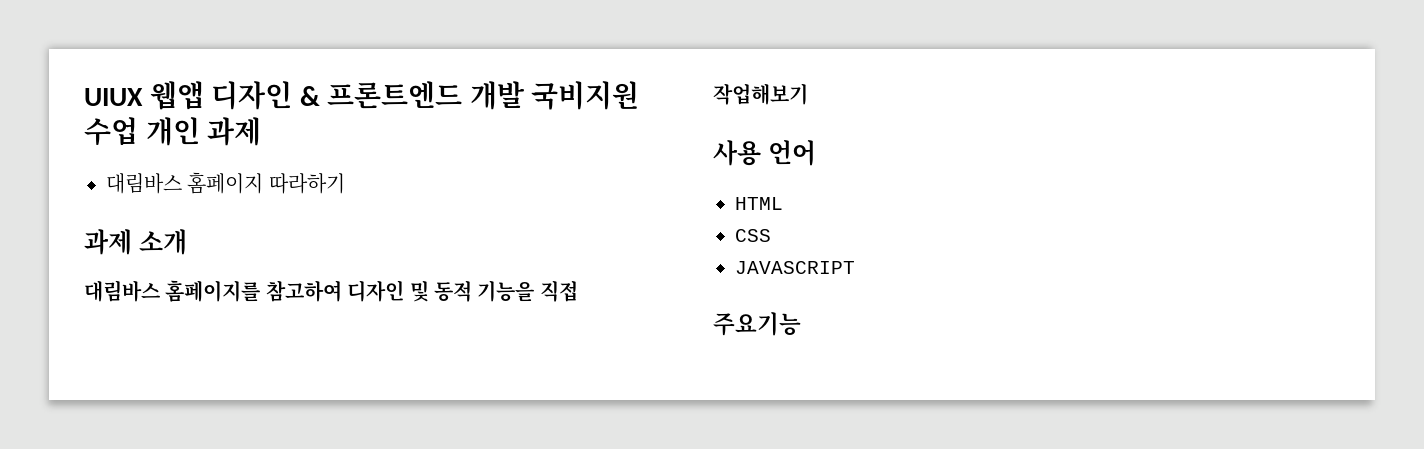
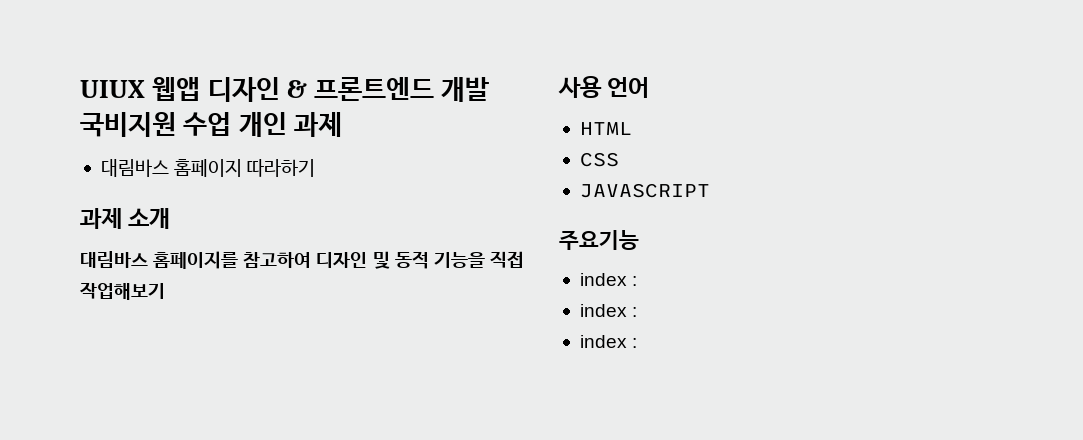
  주요기능
+ index :
+ index :
+ index :

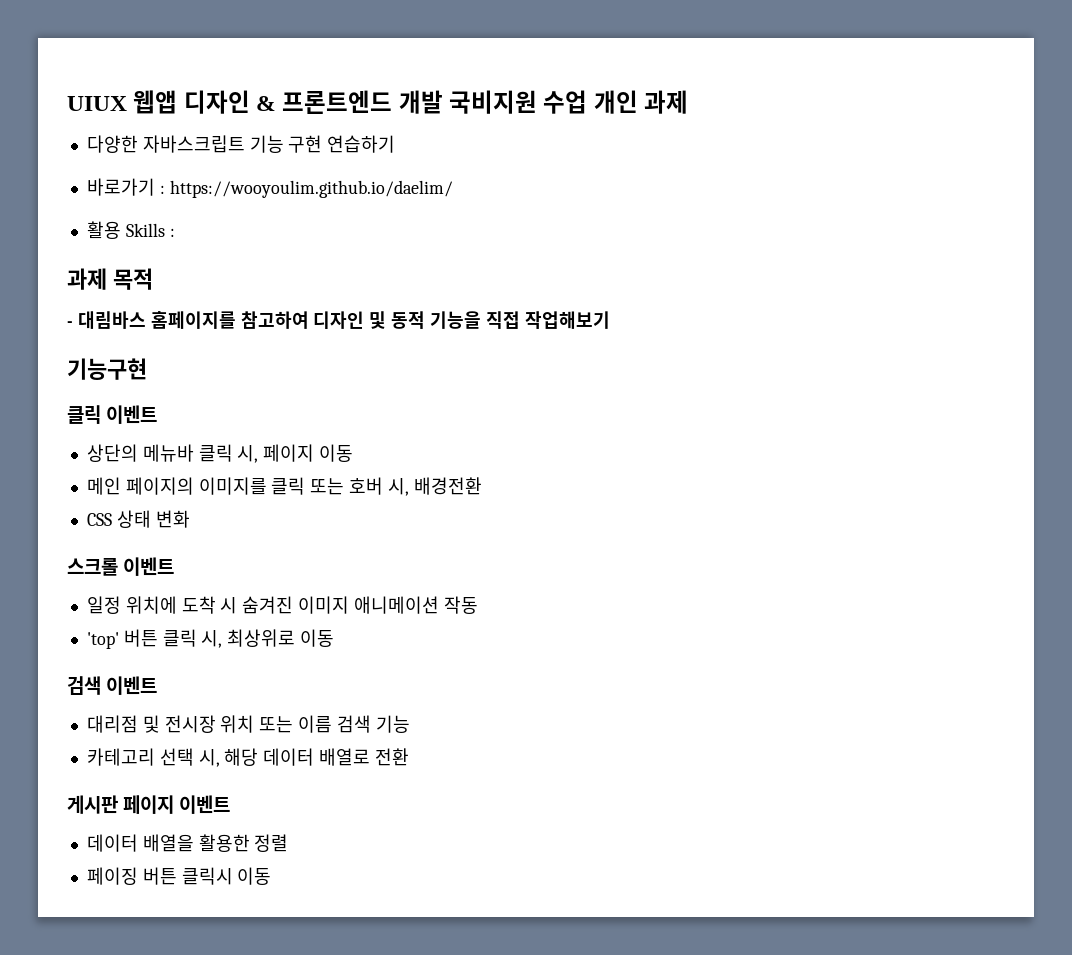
- 대림바스 홈페이지 따라하기
- 과제 소개
- 대림바스 홈페이지를 참고하여 디자인 및 동적 기능을 직접 작업해보기
+ 다양한 자바스크립트 기능 구현 연습하기
+ 바로가기 : https://wooyoulim.github.io/daelim/
+ 활용 Skills :
+ 과제 목적
+ - 대림바스 홈페이지를 참고하여 디자인 및 동적 기능을 직접 작업해보기
- 사용 언어
- HTML
- CSS
- JAVASCRIPT
- 주요기능
- index :
- index :
- index :
+ 기능구현
+ 클릭 이벤트
+ 상단의 메뉴바 클릭 시, 페이지 이동
+ 메인 페이지의 이미지를 클릭 또는 호버 시, 배경전환
+ CSS 상태 변화
+ 스크롤 이벤트
+ 일정 위치에 도착 시 숨겨진 이미지 애니메이션 작동
+ 'top' 버튼 클릭 시, 최상위로 이동
+ 검색 이벤트
+ 대리점 및 전시장 위치 또는 이름 검색 기능
+ 카테고리 선택 시, 해당 데이터 배열로 전환
+ 게시판 페이지 이벤트
+ 데이터 배열을 활용한 정렬
+ 페이징 버튼 클릭시 이동

